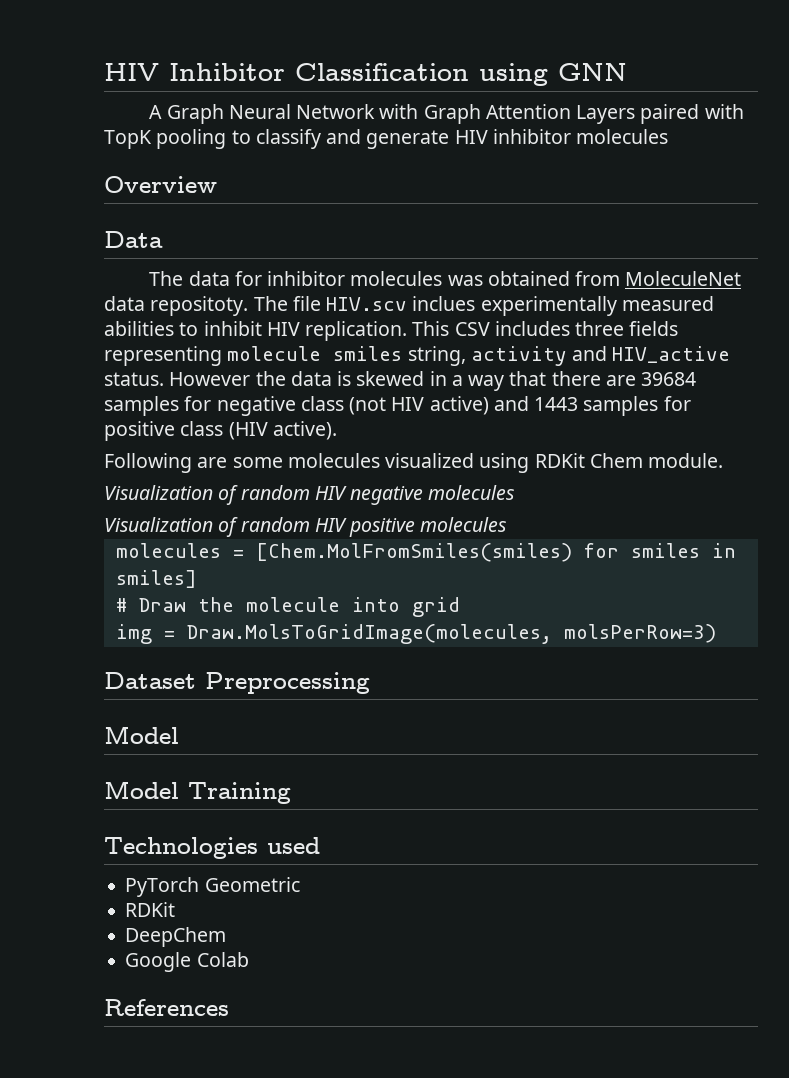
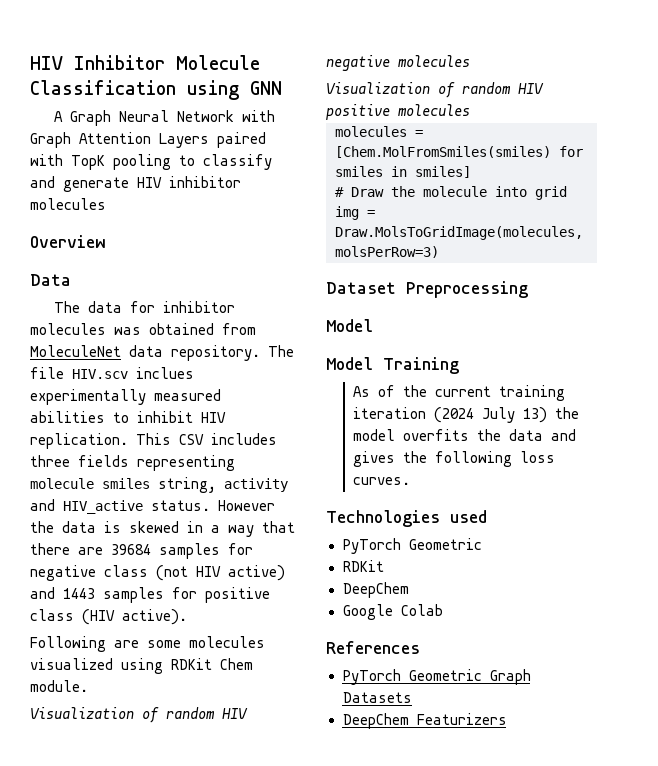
- HIV Inhibitor Classification using GNN
+ HIV Inhibitor Molecule Classification using GNN
- The data for inhibitor molecules was obtained from MoleculeNet data repositoty.
+ The data for inhibitor molecules was obtained from MoleculeNet data repository.
+ As of the current training iteration (2024 July 13) the model overfits the data and gives the following loss curves.
+ PyTorch Geometric Graph Datasets
+ DeepChem Featurizers

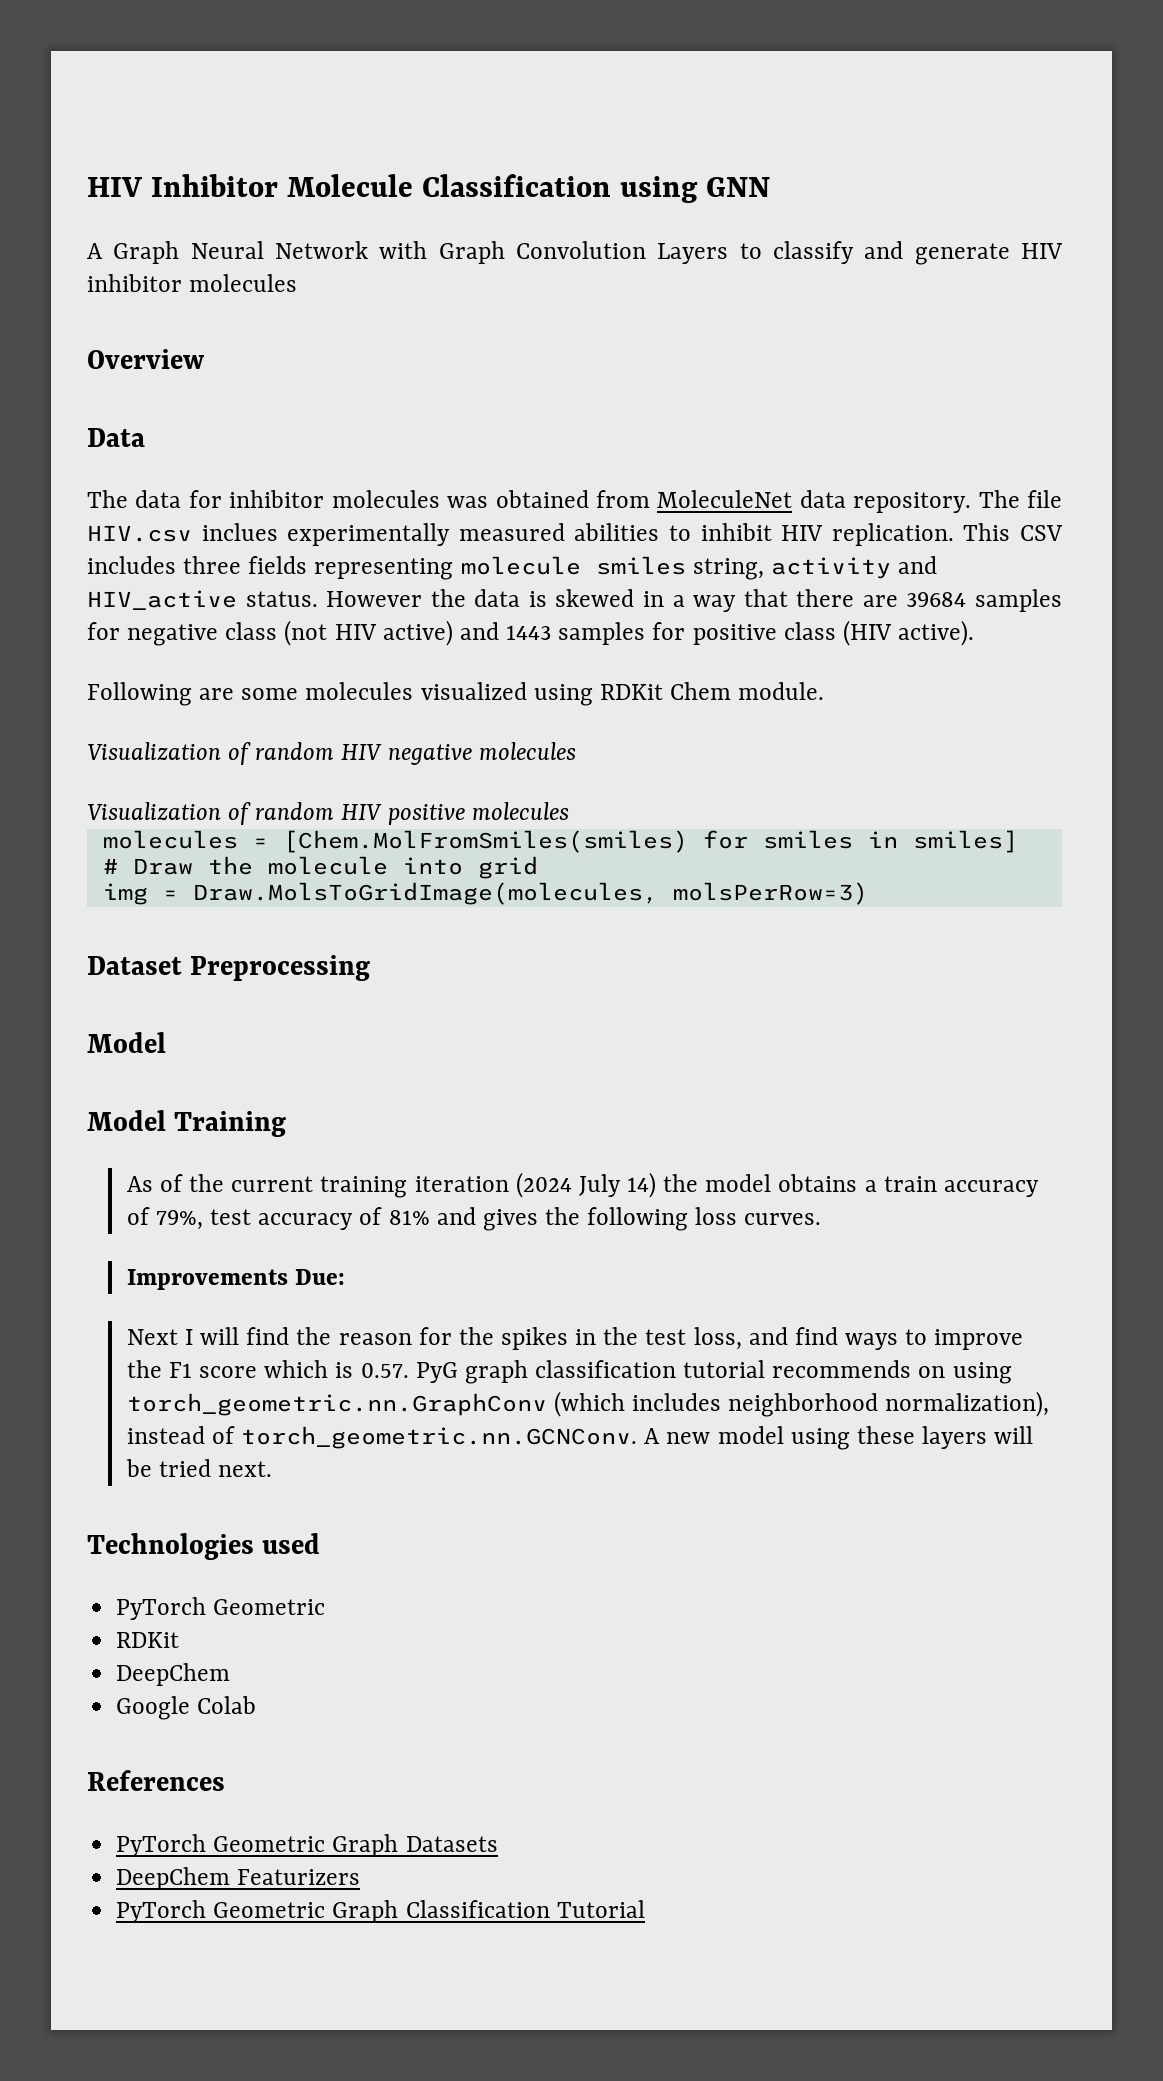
- A Graph Neural Network with Graph Attention Layers paired with TopK pooling to classify and generate HIV inhibitor molecules
+ A Graph Neural Network with Graph Convolution Layers to classify and generate HIV inhibitor molecules
- The file HIV.scv inclues experimentally measured abilities to inhibit HIV replication.
+ The file HIV.csv inclues experimentally measured abilities to inhibit HIV replication.
- As of the current training iteration (2024 July 13) the model overfits the data and gives the following loss curves.
+ As of the current training iteration (2024 July 14) the model obtains a train accuracy of 79%, test accuracy of 81% and gives the following loss curves.
+ Improvements Due:
+ Next I will find the reason for the spikes in the test loss, and find ways to improve the F1 score which is 0.57. PyG graph classification tutorial recommends on using torch_geometric.nn.GraphConv (which includes neighborhood normalization), instead of torch_geometric.nn.GCNConv. A new model using these layers will be tried next.
+ PyTorch Geometric Graph Classification Tutorial

